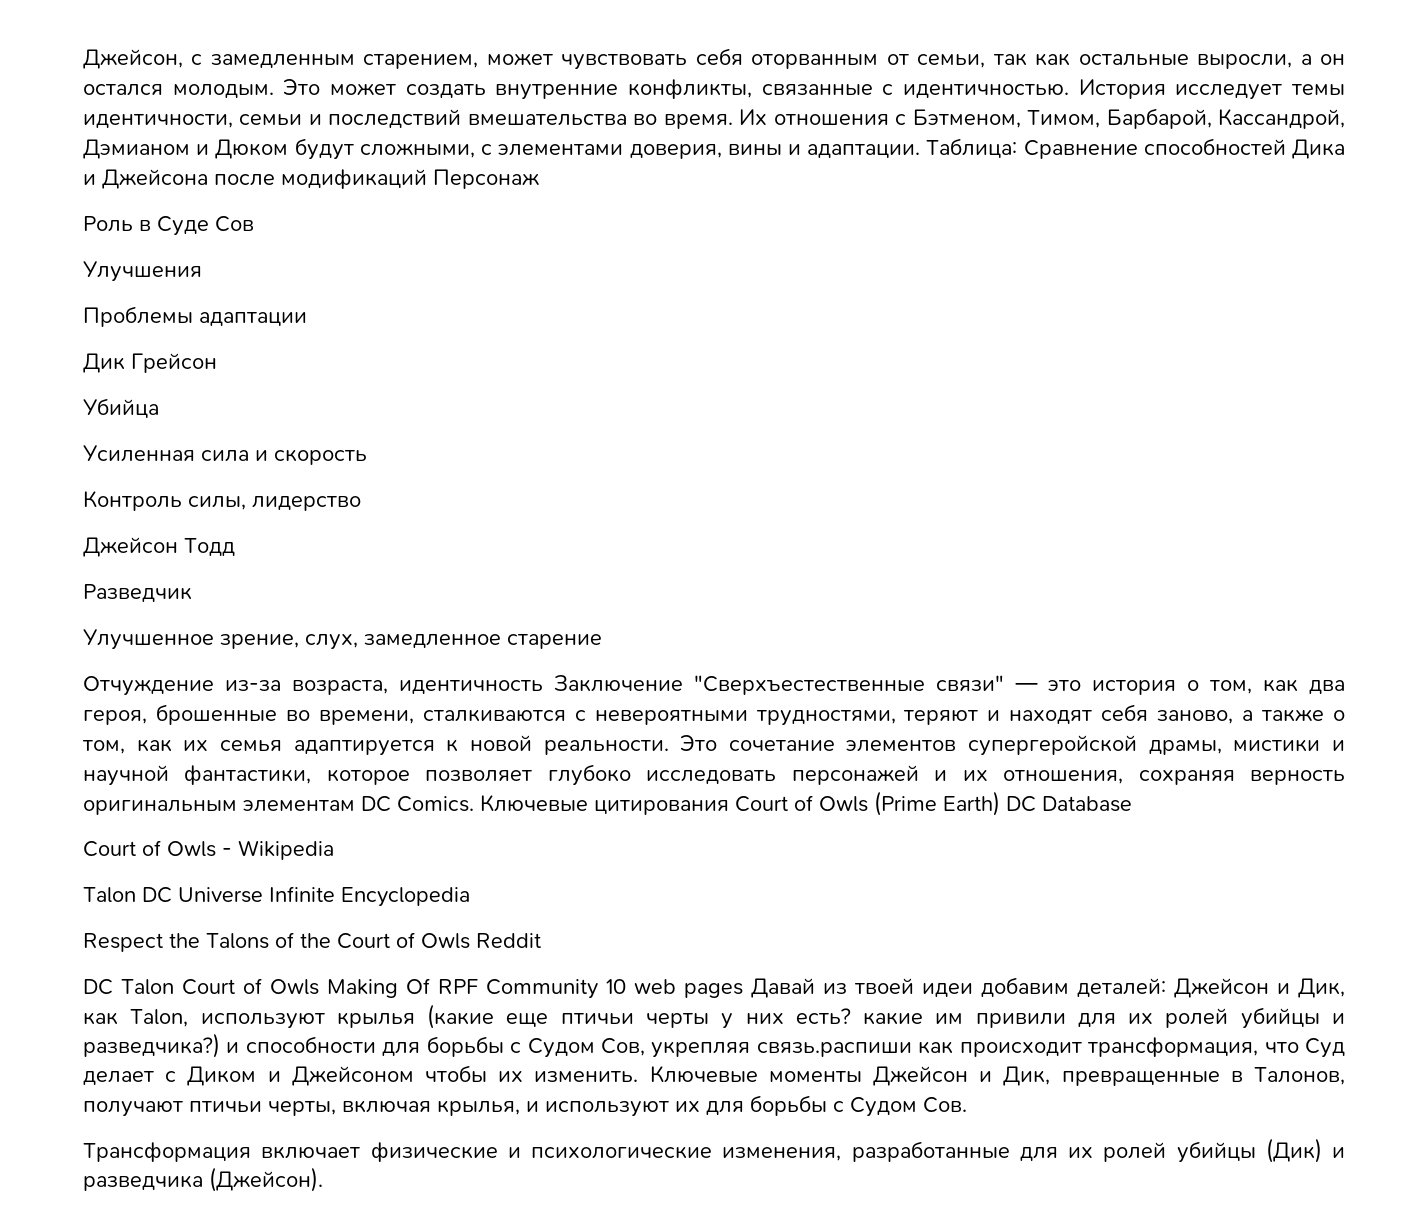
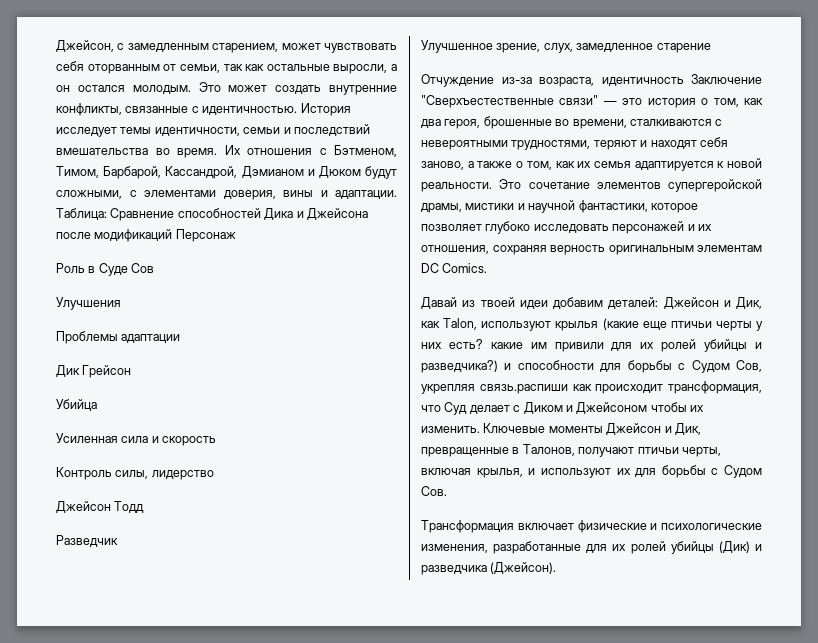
- Это сочетание элементов супергеройской драмы, мистики и научной фантастики, которое позволяет глубоко исследовать персонажей и их отношения, сохраняя верность оригинальным элементам DC Comics. Ключевые цитирования Court of Owls (Prime Earth) DC Database
- Court of Owls - Wikipedia
- Talon DC Universe Infinite Encyclopedia
- Respect the Talons of the Court of Owls Reddit
- DC Talon Court of Owls Making Of RPF Community 10 web pages Давай из твоей идеи добавим деталей:
+ Это сочетание элементов супергеройской драмы, мистики и научной фантастики, которое позволяет глубоко исследовать персонажей и их отношения, сохраняя верность оригинальным элементам DC Comics.
+ Давай из твоей идеи добавим деталей:

